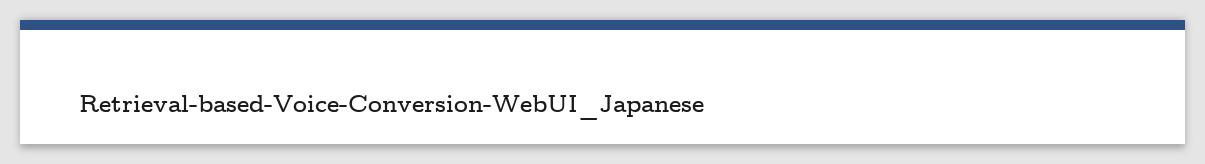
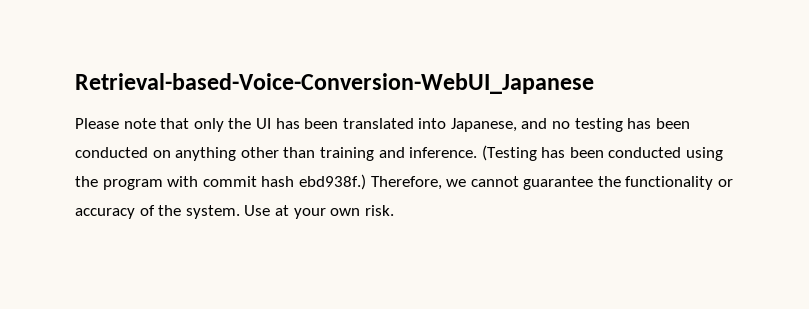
+ Please note that only the UI has been translated into Japanese, and no testing has been conducted on anything other than training and inference. (Testing has been conducted using the program with commit hash ebd938f.) Therefore, we cannot guarantee the functionality or accuracy of the system. Use at your own risk.

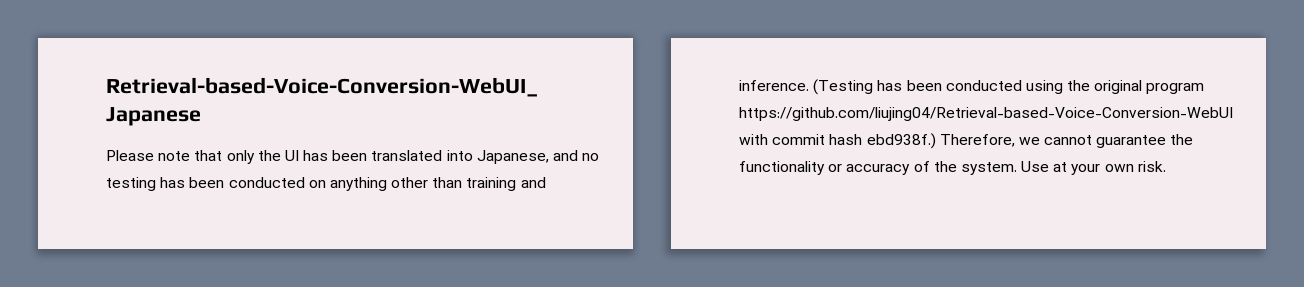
- (Testing has been conducted using the program with commit hash ebd938f.)
+ (Testing has been conducted using the original program https://github.com/liujing04/Retrieval-based-Voice-Conversion-WebUI with commit hash ebd938f.)

